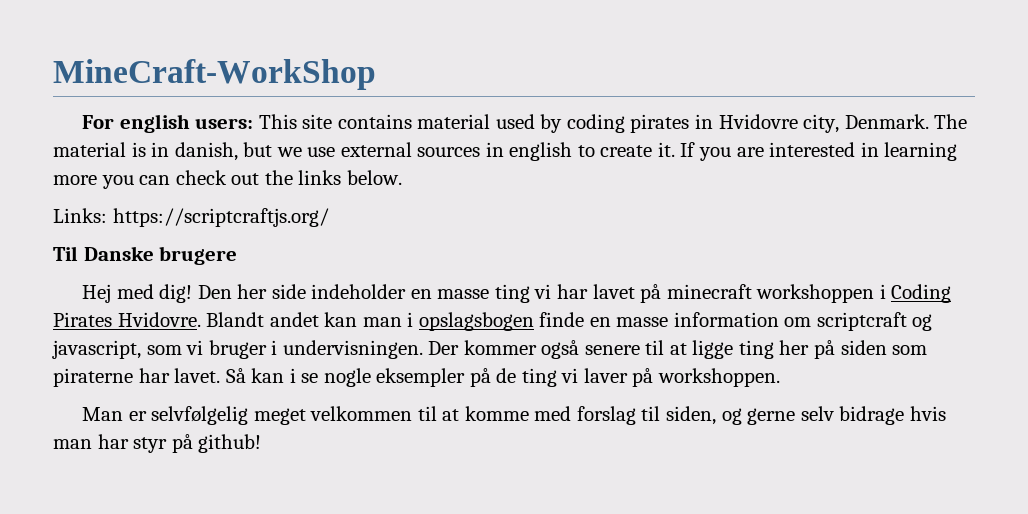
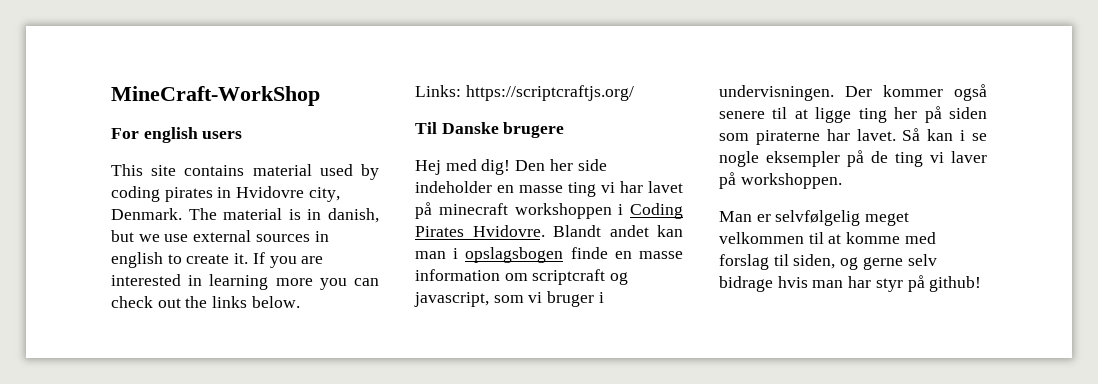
- For english users: This site contains material used by coding pirates in Hvidovre city, Denmark.
+ For english users
+ This site contains material used by coding pirates in Hvidovre city, Denmark.

